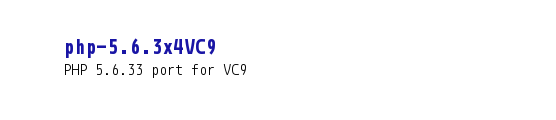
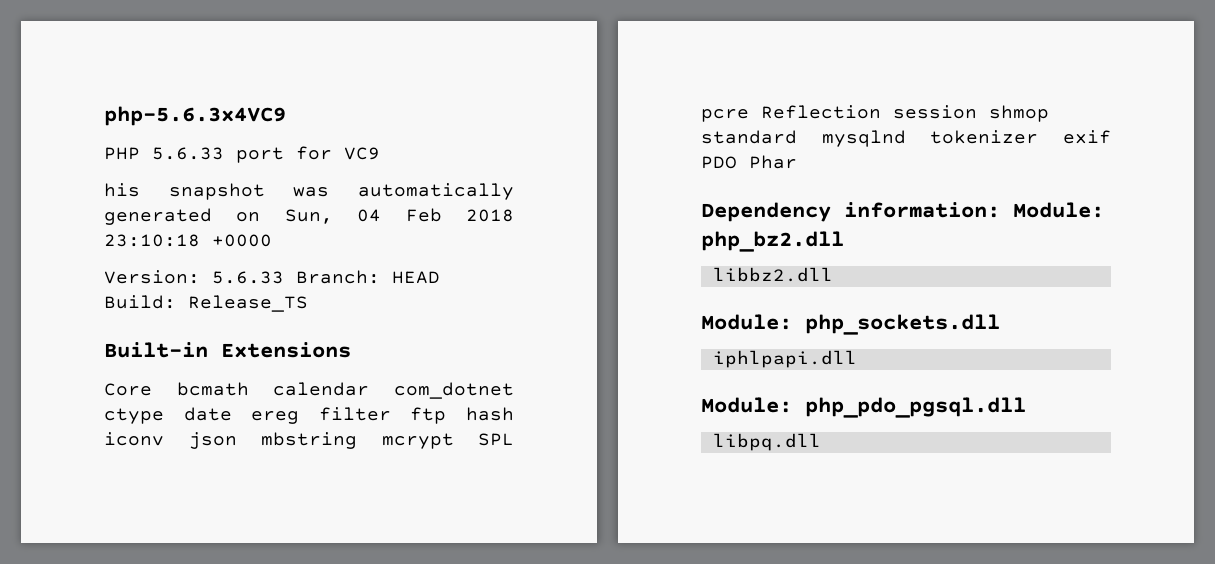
+ his snapshot was automatically generated on Sun, 04 Feb 2018 23:10:18 +0000
+ Version: 5.6.33 Branch: HEAD Build: Release_TS
+ Built-in Extensions
+ Core bcmath calendar com_dotnet ctype date ereg filter ftp hash iconv json mbstring mcrypt SPL pcre Reflection session shmop standard mysqlnd tokenizer exif PDO Phar
+ Dependency information: Module: php_bz2.dll
+ libbz2.dll
+ Module: php_sockets.dll
+ iphlpapi.dll
+ Module: php_pdo_pgsql.dll
+ libpq.dll

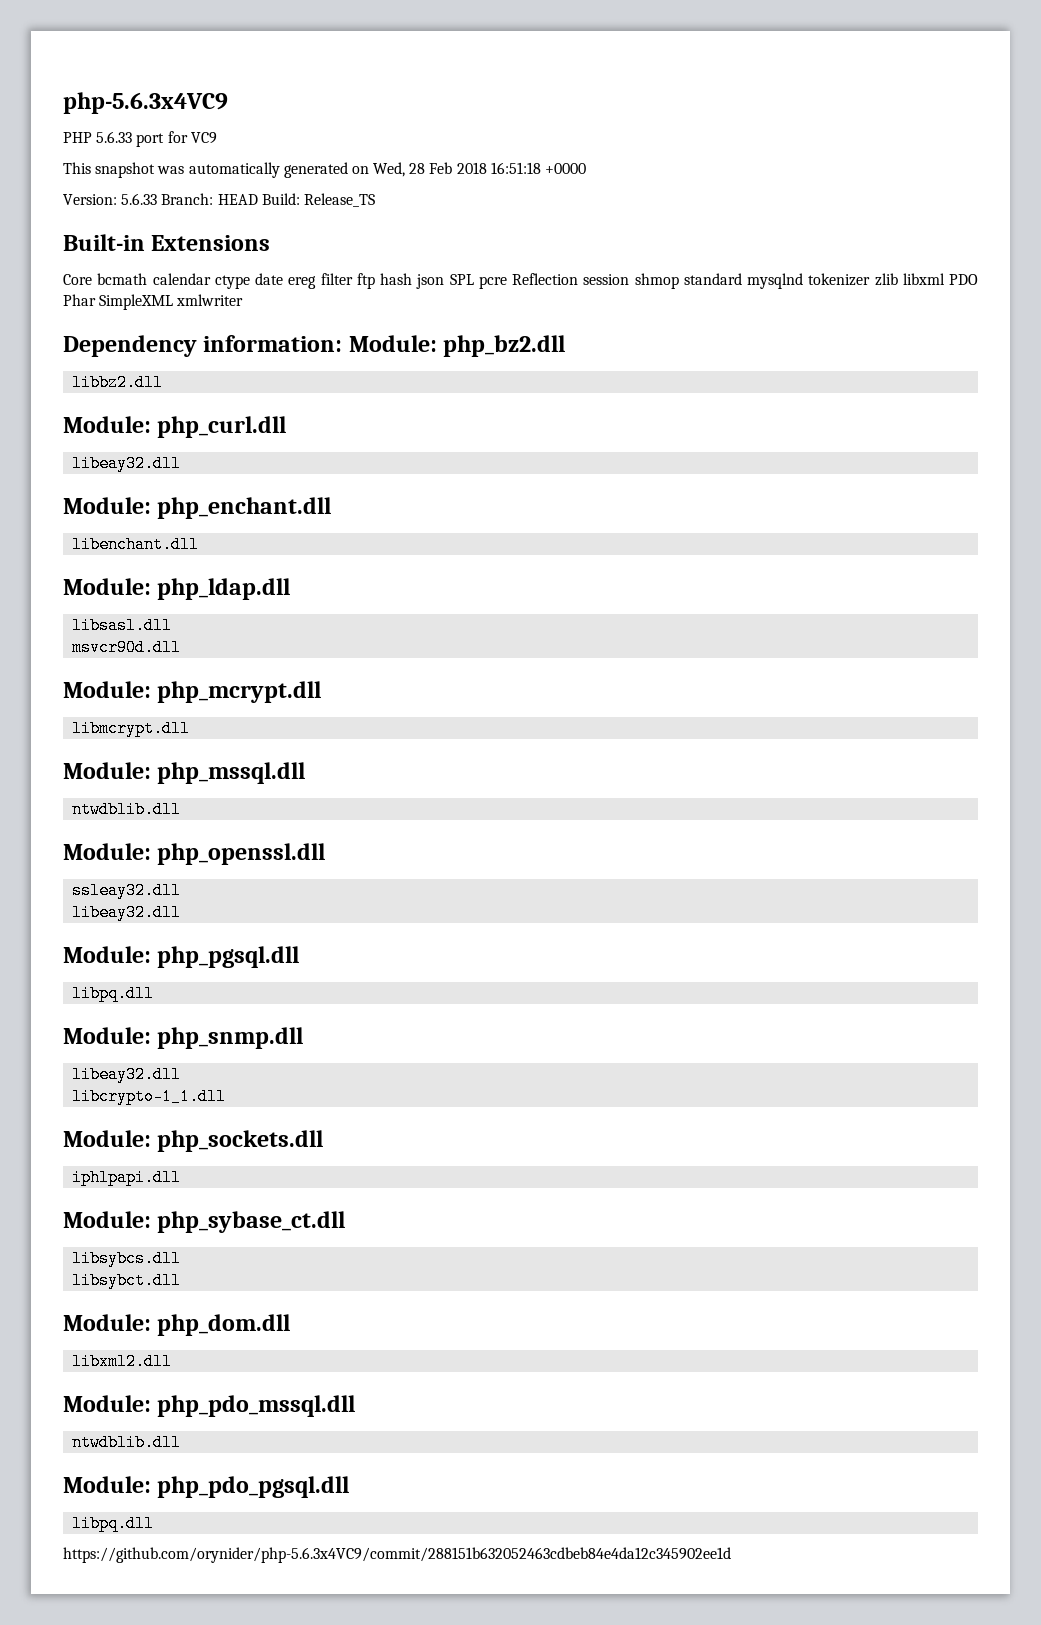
- his snapshot was automatically generated on Sun, 04 Feb 2018 23:10:18 +0000
+ This snapshot was automatically generated on Wed, 28 Feb 2018 16:51:18 +0000
- Core bcmath calendar com_dotnet ctype date ereg filter ftp hash iconv json mbstring mcrypt SPL pcre Reflection session shmop standard mysqlnd tokenizer exif PDO Phar
+ Core bcmath calendar ctype date ereg filter ftp hash json SPL pcre Reflection session shmop standard mysqlnd tokenizer zlib libxml PDO Phar SimpleXML xmlwriter
+ Module: php_curl.dll
+ libeay32.dll
+ Module: php_enchant.dll
+ libenchant.dll
+ Module: php_ldap.dll
+ libsasl.dll
+ msvcr90d.dll
+ Module: php_mcrypt.dll
+ libmcrypt.dll
+ Module: php_mssql.dll
+ ntwdblib.dll
+ Module: php_openssl.dll
+ ssleay32.dll
+ libeay32.dll
+ Module: php_pgsql.dll
+ libpq.dll
+ Module: php_snmp.dll
+ libeay32.dll
+ libcrypto-1_1.dll
  Module: php_sockets.dll
  iphlpapi.dll
+ Module: php_sybase_ct.dll
+ libsybcs.dll
+ libsybct.dll
+ Module: php_dom.dll
+ libxml2.dll
+ Module: php_pdo_mssql.dll
+ ntwdblib.dll
+ https://github.com/orynider/php-5.6.3x4VC9/commit/288151b632052463cdbeb84e4da12c345902ee1d

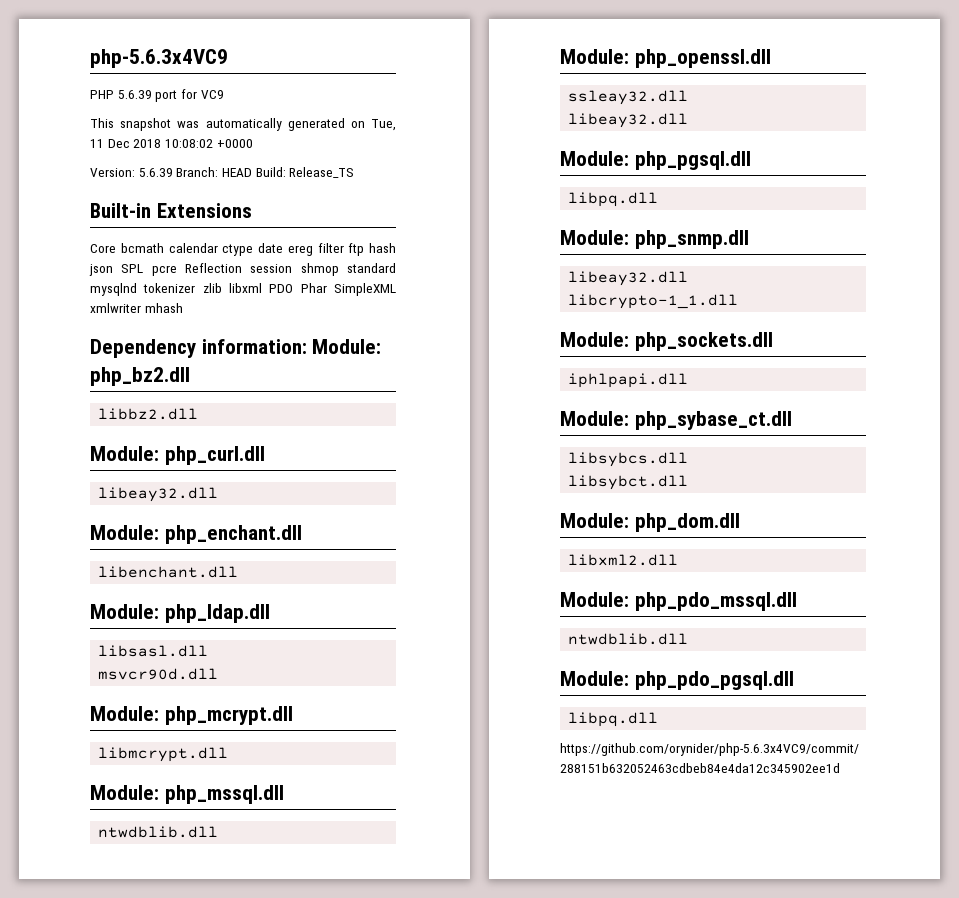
- PHP 5.6.33 port for VC9
+ PHP 5.6.39 port for VC9
- This snapshot was automatically generated on Wed, 28 Feb 2018 16:51:18 +0000
+ This snapshot was automatically generated on Tue, 11 Dec 2018 10:08:02 +0000
- Version: 5.6.33 Branch: HEAD Build: Release_TS
+ Version: 5.6.39 Branch: HEAD Build: Release_TS
- Core bcmath calendar ctype date ereg filter ftp hash json SPL pcre Reflection session shmop standard mysqlnd tokenizer zlib libxml PDO Phar SimpleXML xmlwriter
+ Core bcmath calendar ctype date ereg filter ftp hash json SPL pcre Reflection session shmop standard mysqlnd tokenizer zlib libxml PDO Phar SimpleXML xmlwriter mhash

